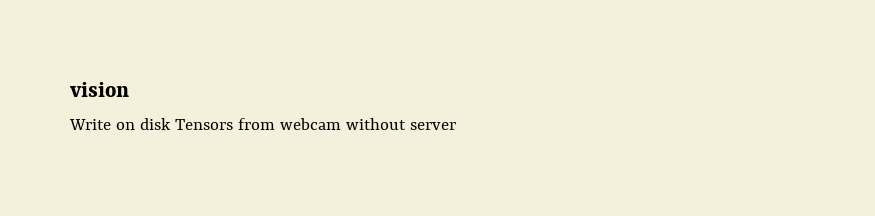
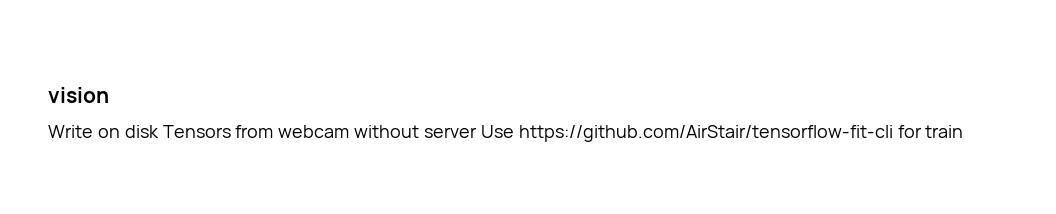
- Write on disk Tensors from webcam without server
+ Write on disk Tensors from webcam without server Use https://github.com/AirStair/tensorflow-fit-cli for train

